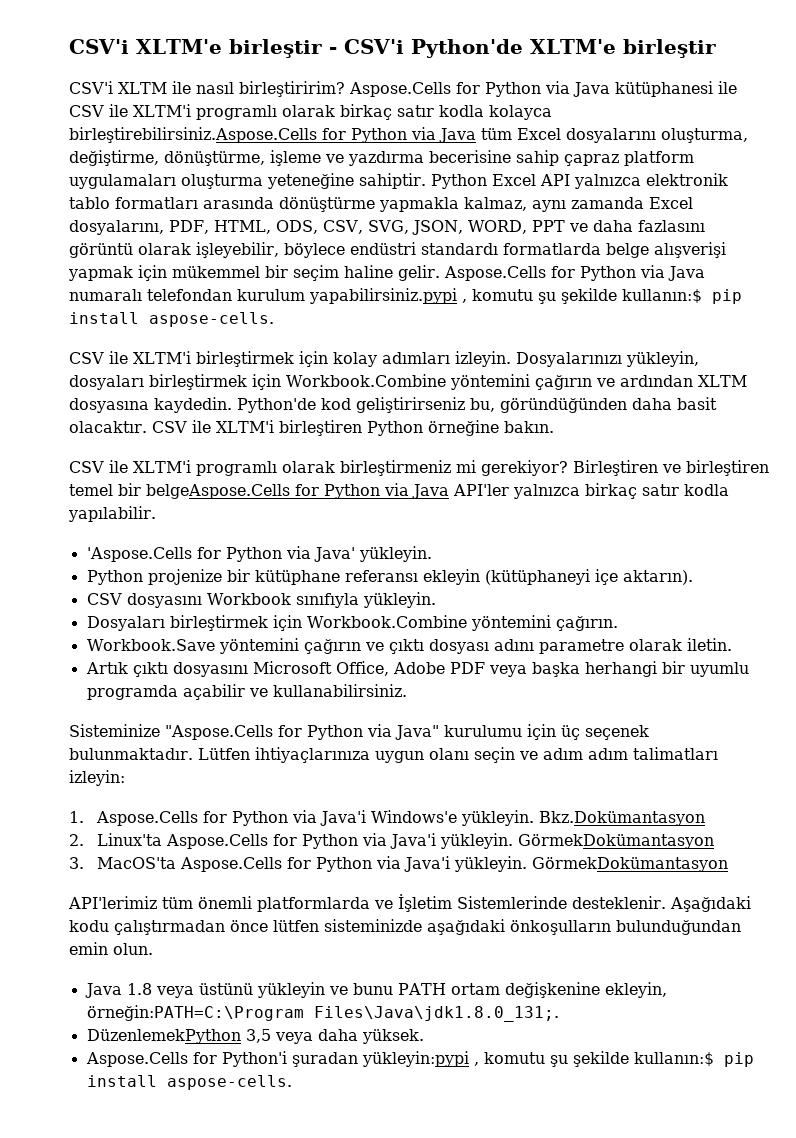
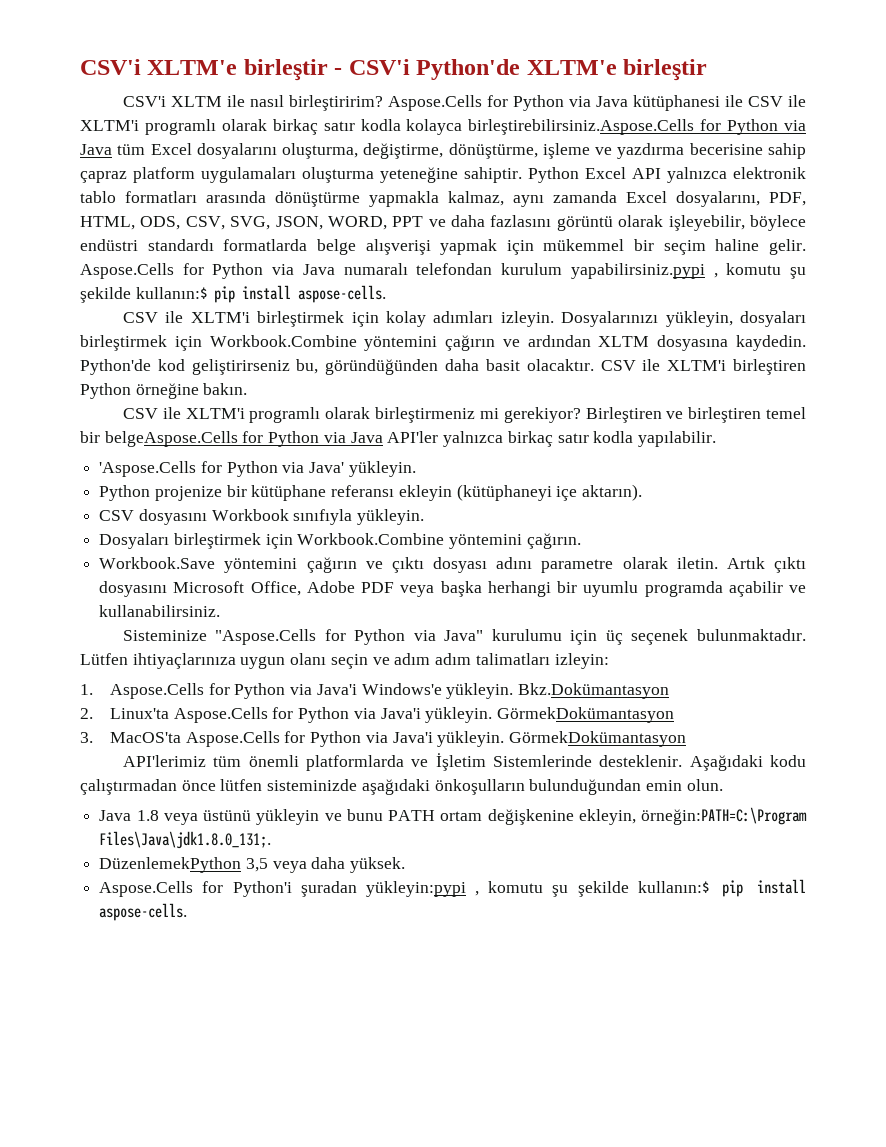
- Workbook.Save yöntemini çağırın ve çıktı dosyası adını parametre olarak iletin.
- Artık çıktı dosyasını Microsoft Office, Adobe PDF veya başka herhangi bir uyumlu programda açabilir ve kullanabilirsiniz.
+ Workbook.Save yöntemini çağırın ve çıktı dosyası adını parametre olarak iletin. Artık çıktı dosyasını Microsoft Office, Adobe PDF veya başka herhangi bir uyumlu programda açabilir ve kullanabilirsiniz.

